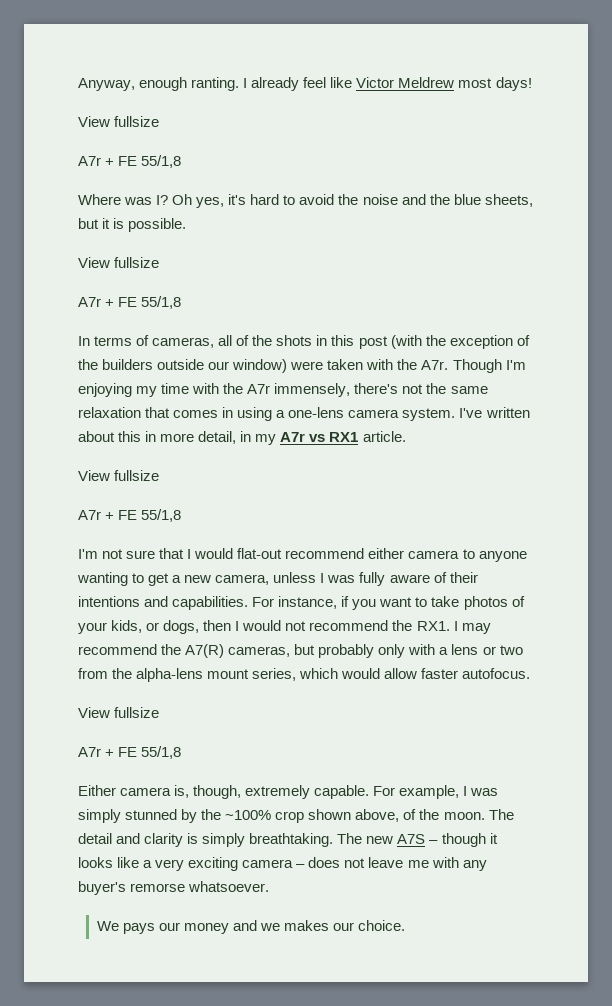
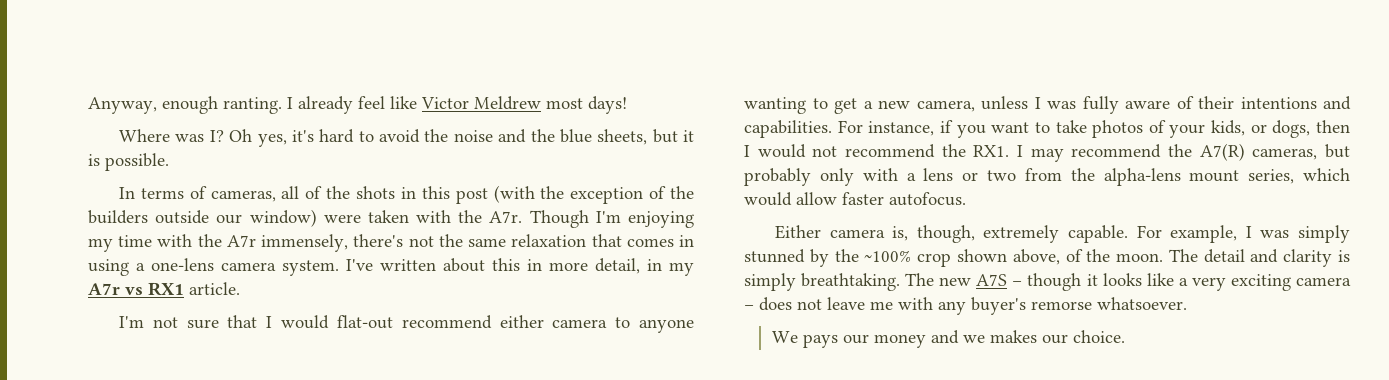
  I already feel like Victor Meldrew most days!
- View fullsize
- A7r + FE 55/1,8
  Oh yes, it's hard to avoid the noise and the blue sheets, but it is possible.
- View fullsize
- A7r + FE 55/1,8
  I've written about this in more detail, in my A7r vs RX1 article.
- View fullsize
- A7r + FE 55/1,8
  For instance, if you want to take photos of your kids, or dogs, then I would not recommend the RX1. I may recommend the A7(R) cameras, but probably only with a lens or two from the alpha-lens mount series, which would allow faster autofocus.
- View fullsize
- A7r + FE 55/1,8

